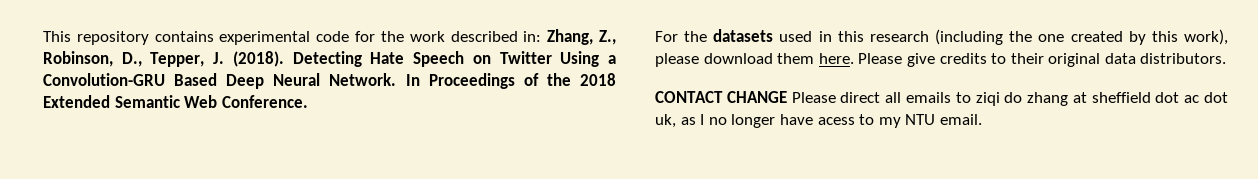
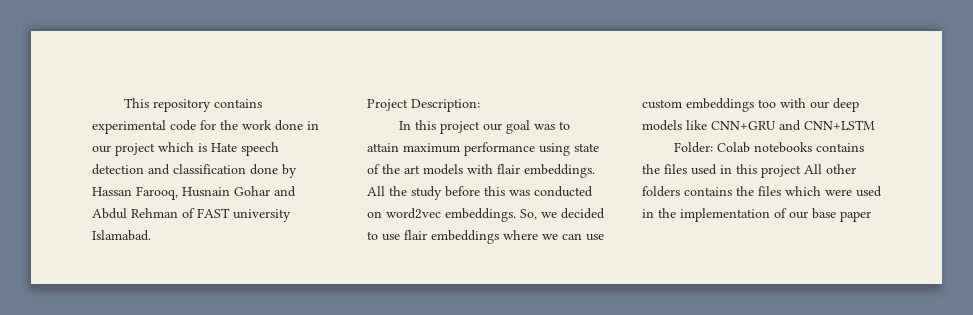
- This repository contains experimental code for the work described in: Zhang, Z., Robinson, D., Tepper, J. (2018). Detecting Hate Speech on Twitter Using a Convolution-GRU Based Deep Neural Network. In Proceedings of the 2018 Extended Semantic Web Conference.
- For the datasets used in this research (including the one created by this work), please download them here. Please give credits to their original data distributors.
- CONTACT CHANGE Please direct all emails to ziqi do zhang at sheffield dot ac dot uk, as I no longer have acess to my NTU email.
+ This repository contains experimental code for the work done in our project which is Hate speech detection and classification done by Hassan Farooq, Husnain Gohar and Abdul Rehman of FAST university Islamabad.
+ Project Description:
+ In this project our goal was to attain maximum performance using state of the art models with flair embeddings. All the study before this was conducted on word2vec embeddings. So, we decided to use flair embeddings where we can use custom embeddings too with our deep models like CNN+GRU and CNN+LSTM
+ Folder: Colab notebooks contains the files used in this project All other folders contains the files which were used in the implementation of our base paper

